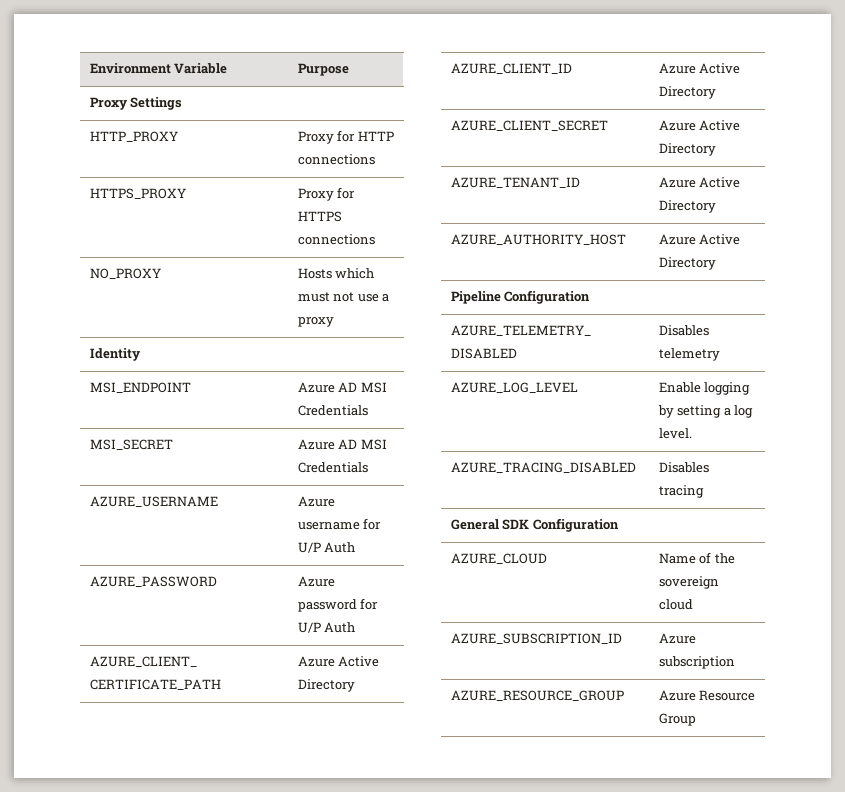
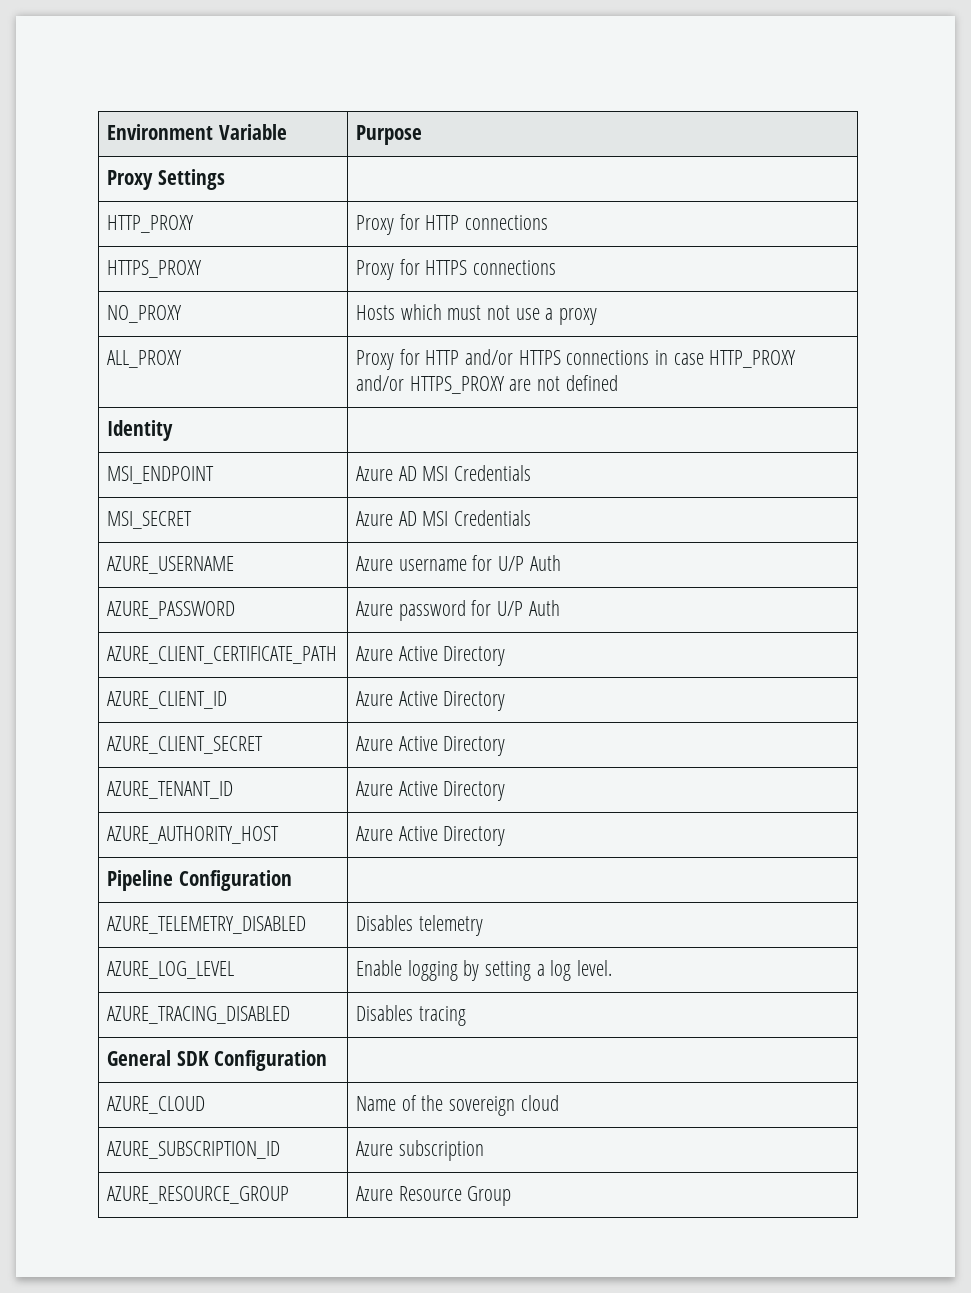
+ ALL_PROXY | Proxy for HTTP and/or HTTPS connections in case HTTP_PROXY and/or HTTPS_PROXY are not defined

